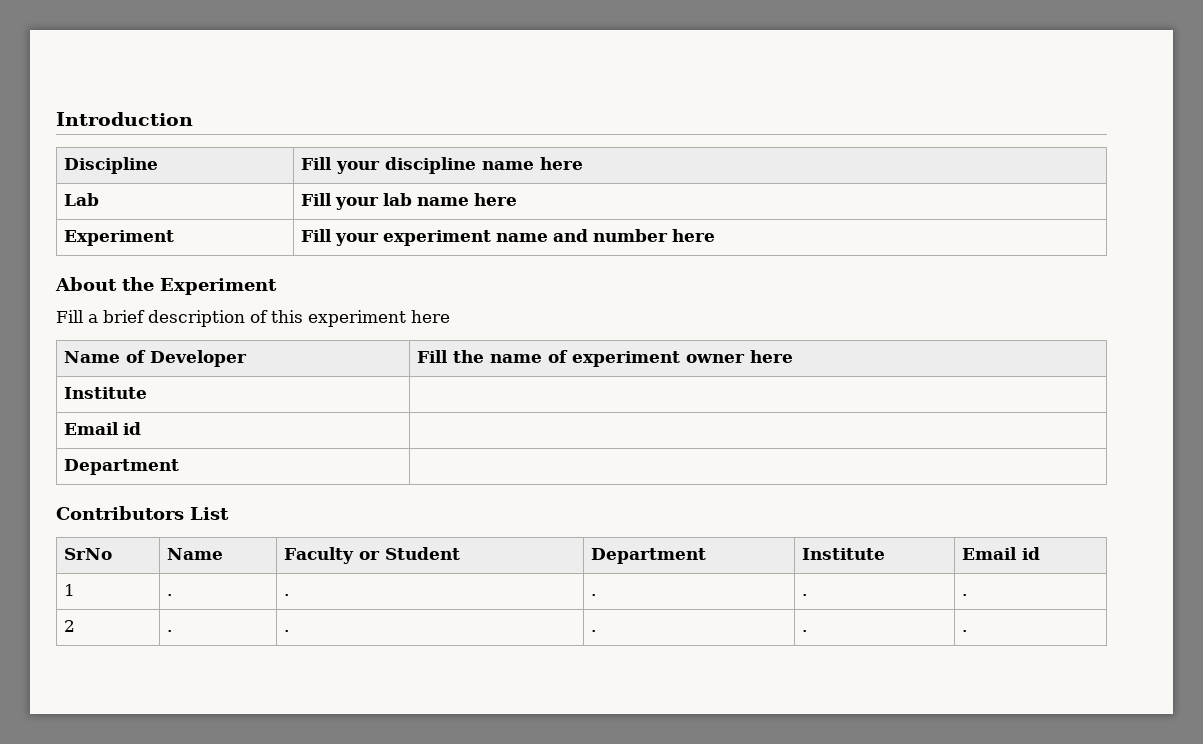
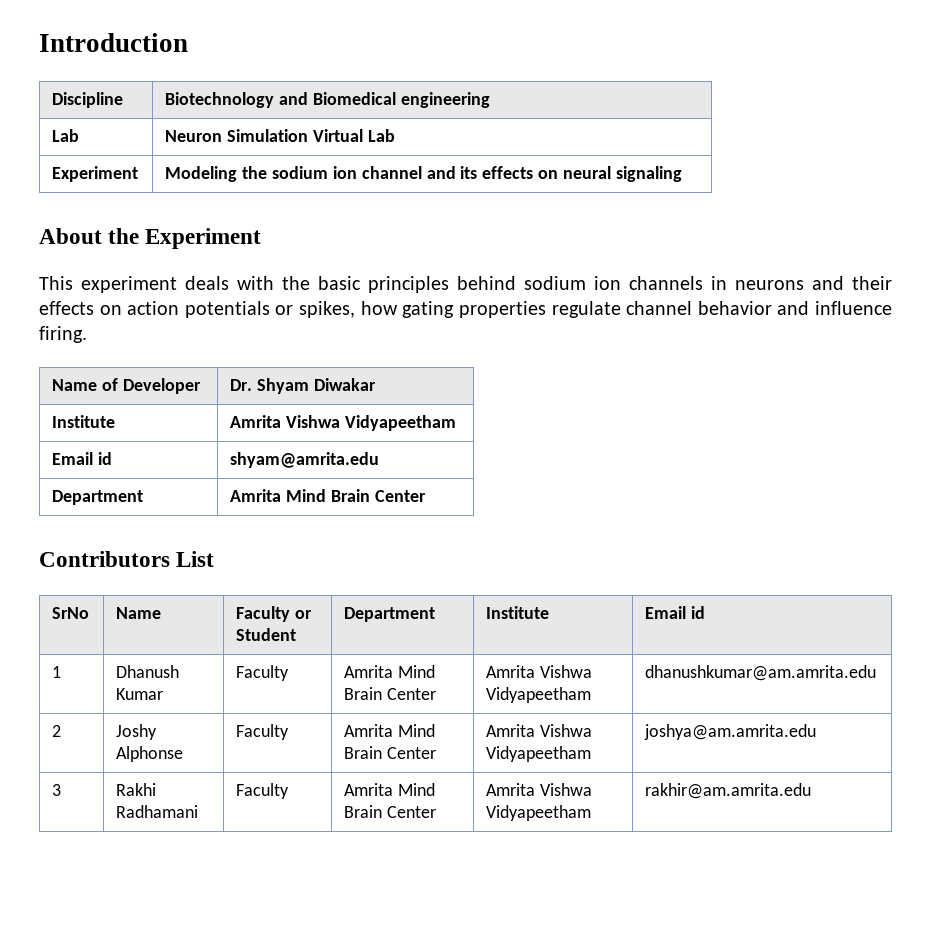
- Discipline | Fill your discipline name here
- Lab | Fill your lab name here
- Experiment | Fill your experiment name and number here
+ Discipline | Biotechnology and Biomedical engineering
+ Lab | Neuron Simulation Virtual Lab
+ Experiment | Modeling the sodium ion channel and its effects on neural signaling
  About the Experiment
- Fill a brief description of this experiment here
- Name of Developer | Fill the name of experiment owner here
- Institute |
+ This experiment deals with the basic principles behind sodium ion channels in neurons and their effects on action potentials or spikes, how gating properties regulate channel behavior and influence firing.
+ Name of Developer | Dr. Shyam Diwakar
+ Institute | Amrita Vishwa Vidyapeetham
- Email id |
- Department |
+ Email id | shyam@amrita.edu
+ Department | Amrita Mind Brain Center
- 1 | . | . | . | . | .
- 2 | . | . | . | . | .
+ 1 | Dhanush Kumar | Faculty | Amrita Mind Brain Center | Amrita Vishwa Vidyapeetham | dhanushkumar@am.amrita.edu
+ 2 | Joshy Alphonse | Faculty | Amrita Mind Brain Center | Amrita Vishwa Vidyapeetham | joshya@am.amrita.edu
+ 3 | Rakhi Radhamani | Faculty | Amrita Mind Brain Center | Amrita Vishwa Vidyapeetham | rakhir@am.amrita.edu

